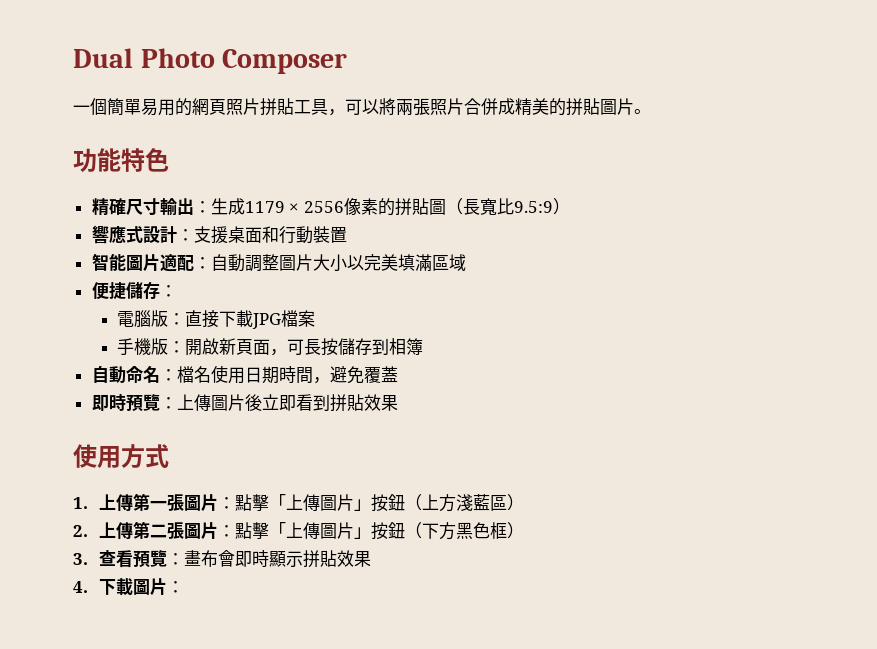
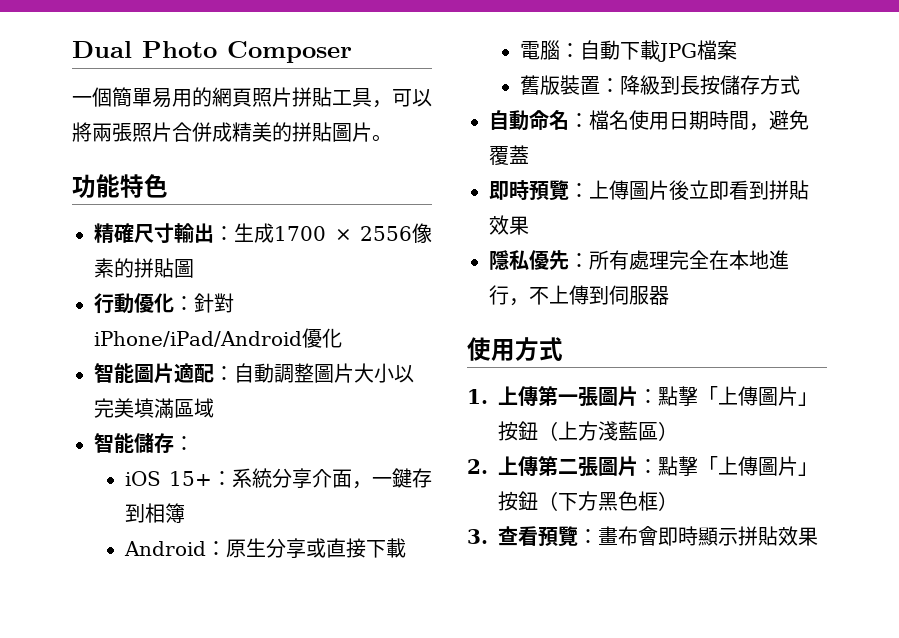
- 精確尺寸輸出：生成1179 × 2556像素的拼貼圖（長寬比9.5:9）
- 響應式設計：支援桌面和行動裝置
+ 精確尺寸輸出：生成1700 × 2556像素的拼貼圖
+ 行動優化：針對iPhone/iPad/Android優化
- 便捷儲存：
+ 智能儲存：
+ iOS 15+：系統分享介面，一鍵存到相簿
+ Android：原生分享或直接下載
- 電腦版：直接下載JPG檔案
+ 電腦：自動下載JPG檔案
- 手機版：開啟新頁面，可長按儲存到相簿
+ 舊版裝置：降級到長按儲存方式
+ 隱私優先：所有處理完全在本地進行，不上傳到伺服器
- 4.下載圖片：

